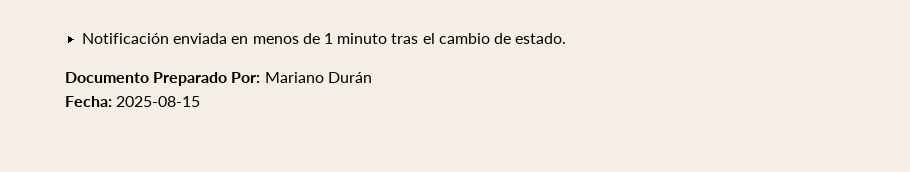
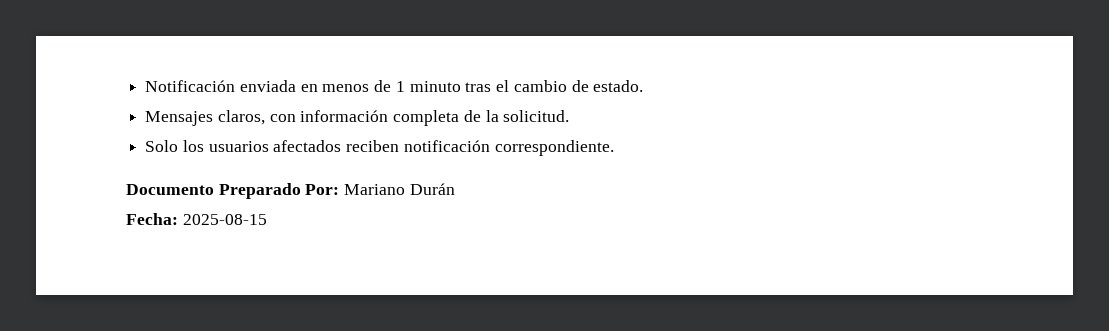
+ Mensajes claros, con información completa de la solicitud.
+ Solo los usuarios afectados reciben notificación correspondiente.

